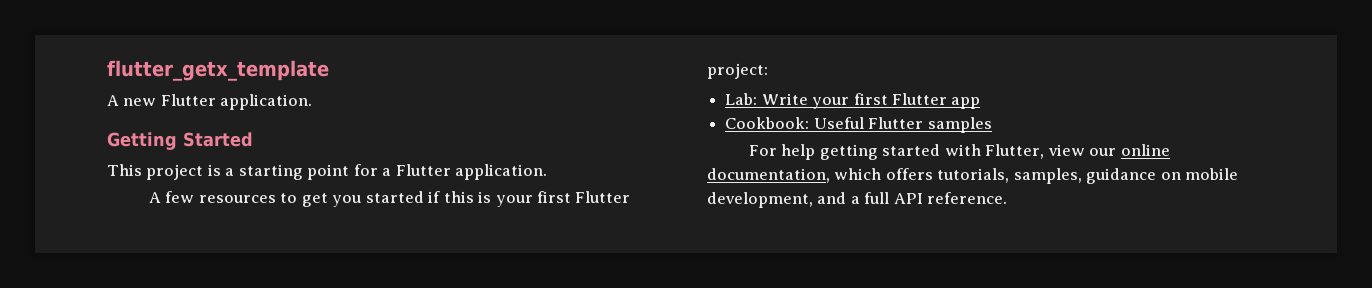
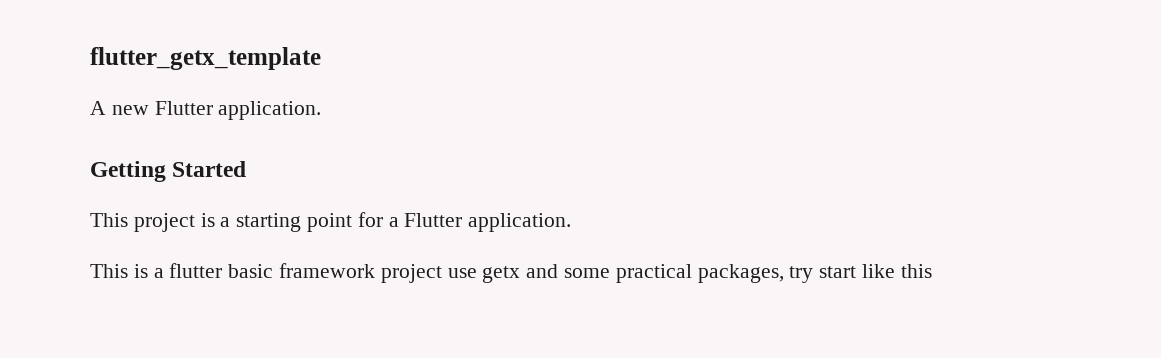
- A few resources to get you started if this is your first Flutter project:
- Lab: Write your first Flutter app
- Cookbook: Useful Flutter samples
- For help getting started with Flutter, view our online documentation, which offers tutorials, samples, guidance on mobile development, and a full API reference.
+ This is a flutter basic framework project use getx and some practical packages, try start like this

